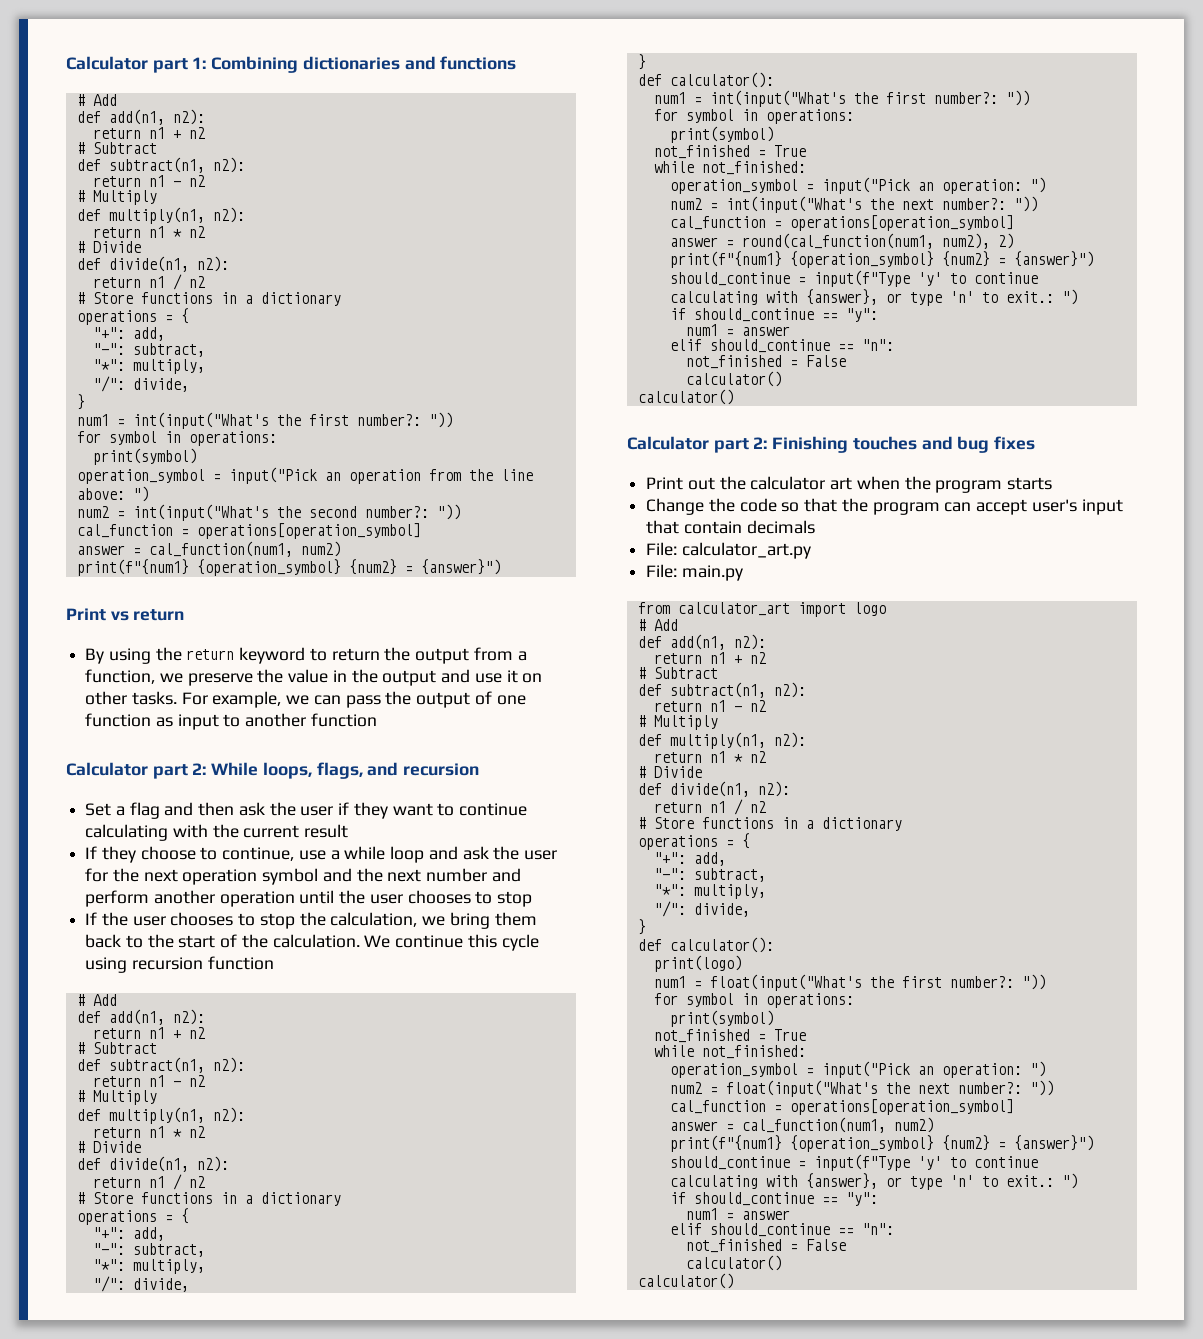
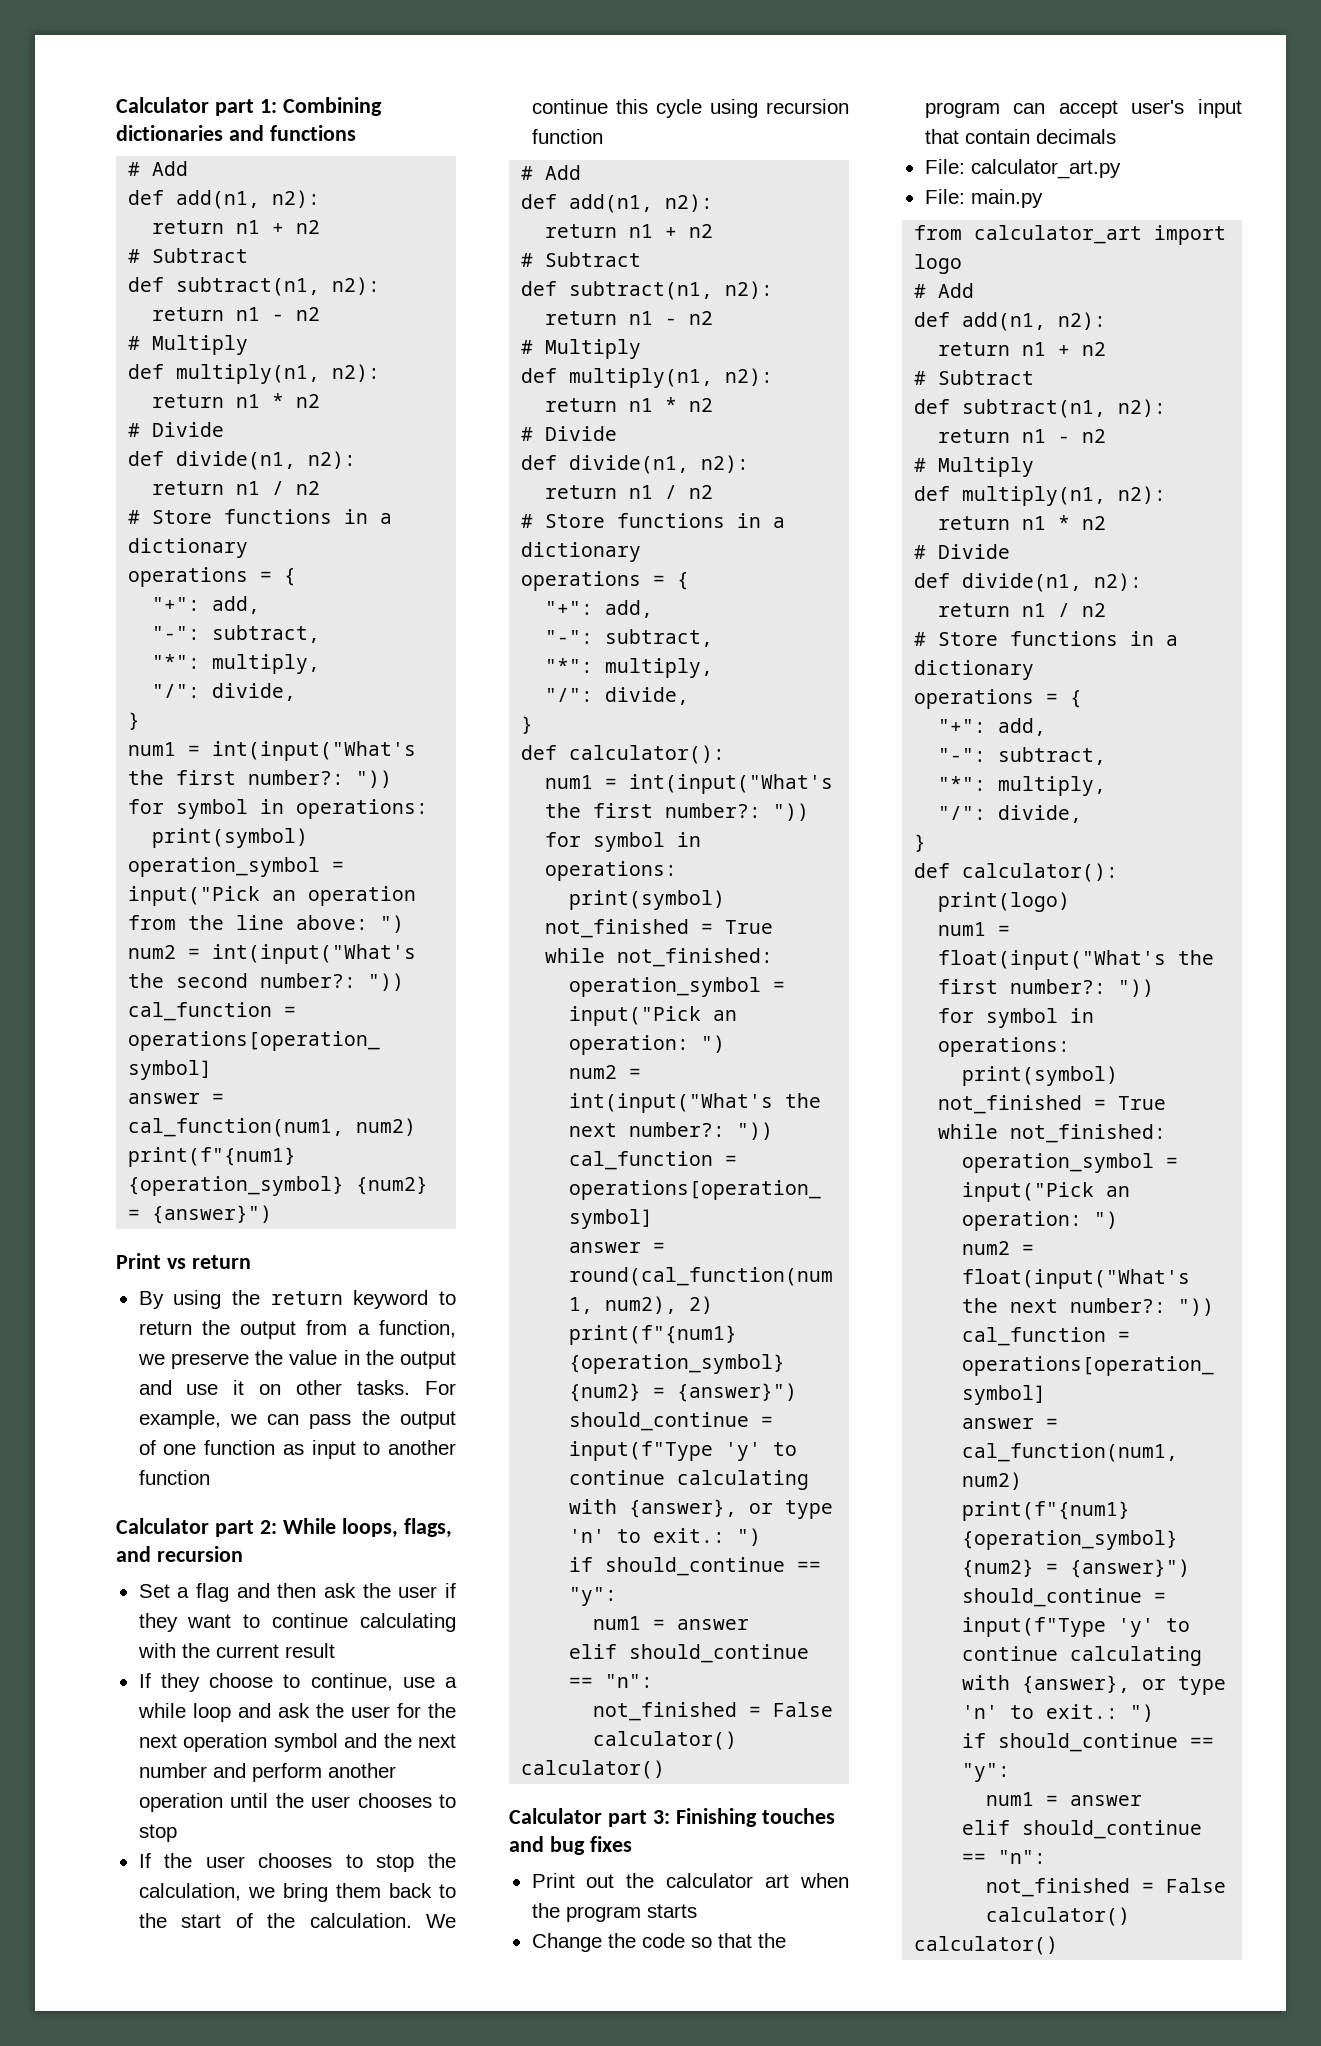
- Calculator part 2: Finishing touches and bug fixes
+ Calculator part 3: Finishing touches and bug fixes

